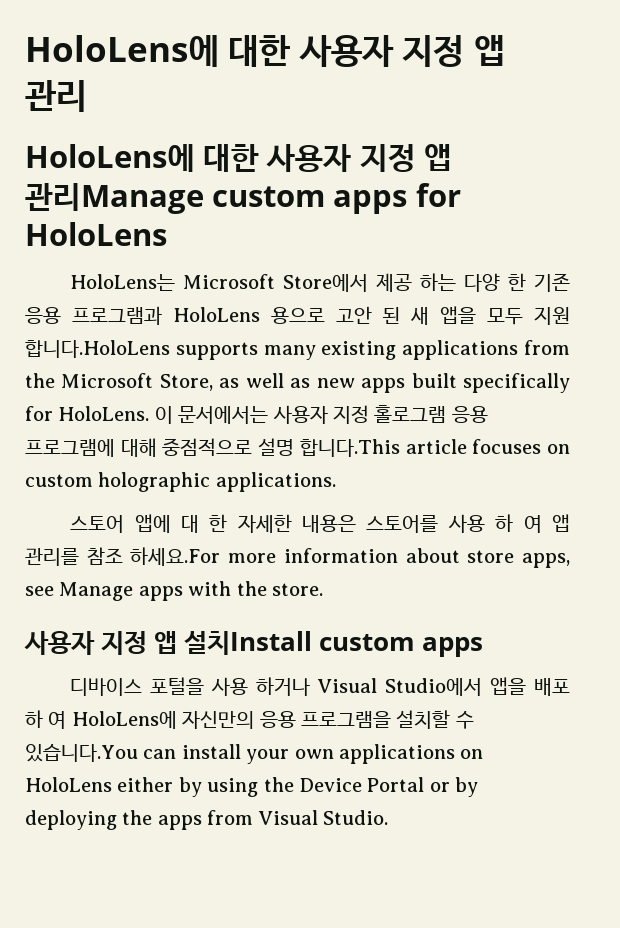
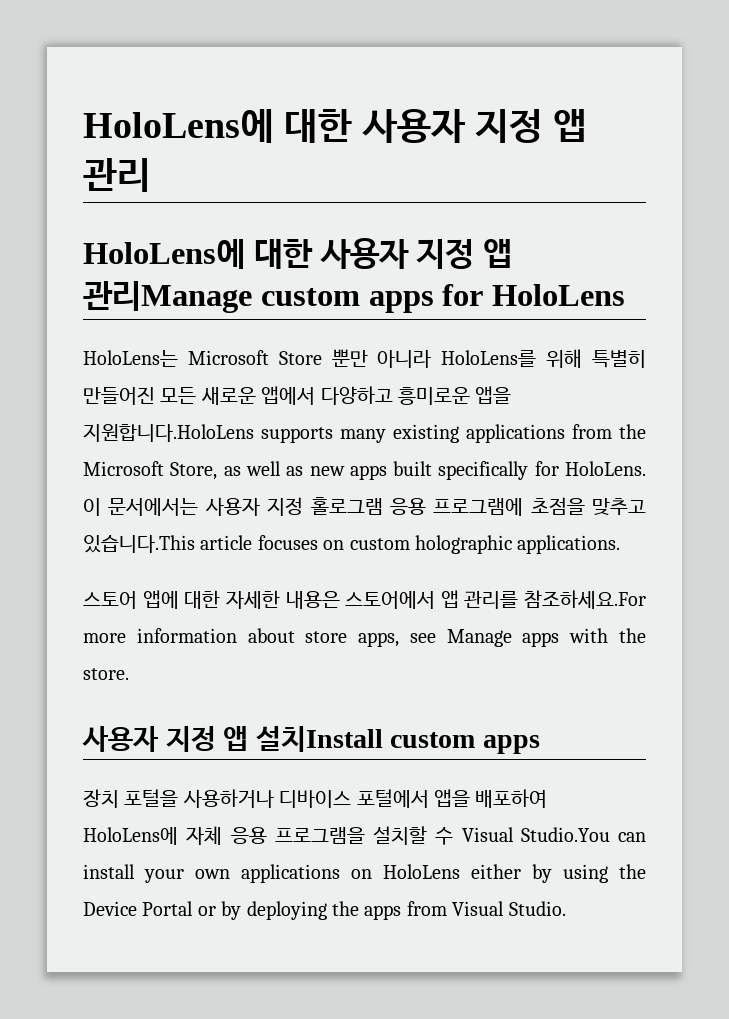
- HoloLens는 Microsoft Store에서 제공 하는 다양 한 기존 응용 프로그램과 HoloLens 용으로 고안 된 새 앱을 모두 지원 합니다.HoloLens supports many existing applications from the Microsoft Store, as well as new apps built specifically for HoloLens.
+ HoloLens는 Microsoft Store 뿐만 아니라 HoloLens를 위해 특별히 만들어진 모든 새로운 앱에서 다양하고 흥미로운 앱을 지원합니다.HoloLens supports many existing applications from the Microsoft Store, as well as new apps built specifically for HoloLens.
- 이 문서에서는 사용자 지정 홀로그램 응용 프로그램에 대해 중점적으로 설명 합니다.This article focuses on custom holographic applications.
+ 이 문서에서는 사용자 지정 홀로그램 응용 프로그램에 초점을 맞추고 있습니다.This article focuses on custom holographic applications.
- 스토어 앱에 대 한 자세한 내용은 스토어를 사용 하 여 앱 관리를 참조 하세요.For more information about store apps, see Manage apps with the store.
+ 스토어 앱에 대한 자세한 내용은 스토어에서 앱 관리를 참조하세요.For more information about store apps, see Manage apps with the store.
- 디바이스 포털을 사용 하거나 Visual Studio에서 앱을 배포 하 여 HoloLens에 자신만의 응용 프로그램을 설치할 수 있습니다.You can install your own applications on HoloLens either by using the Device Portal or by deploying the apps from Visual Studio.
+ 장치 포털을 사용하거나 디바이스 포털에서 앱을 배포하여 HoloLens에 자체 응용 프로그램을 설치할 수 Visual Studio.You can install your own applications on HoloLens either by using the Device Portal or by deploying the apps from Visual Studio.

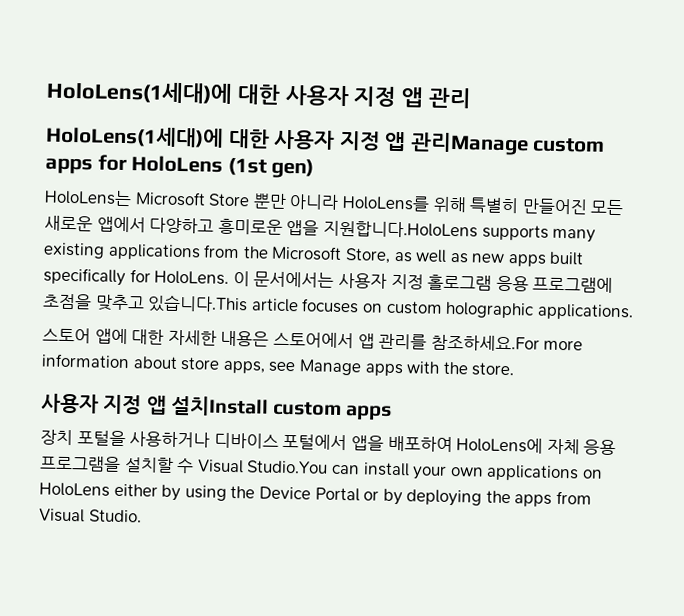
- HoloLens에 대한 사용자 지정 앱 관리
+ HoloLens(1세대)에 대한 사용자 지정 앱 관리
- HoloLens에 대한 사용자 지정 앱 관리Manage custom apps for HoloLens
+ HoloLens(1세대)에 대한 사용자 지정 앱 관리Manage custom apps for HoloLens (1st gen)

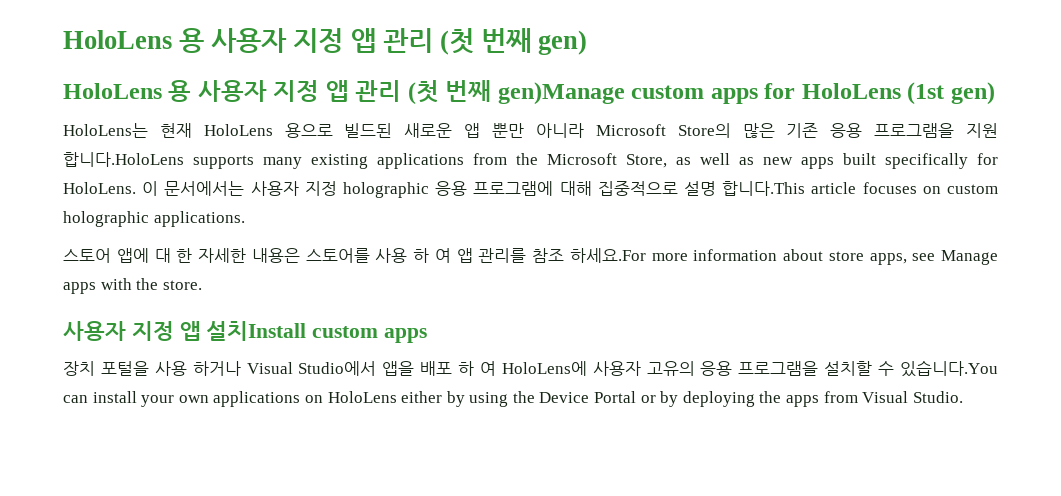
- HoloLens(1세대)에 대한 사용자 지정 앱 관리
- HoloLens(1세대)에 대한 사용자 지정 앱 관리Manage custom apps for HoloLens (1st gen)
+ HoloLens 용 사용자 지정 앱 관리 (첫 번째 gen)
+ HoloLens 용 사용자 지정 앱 관리 (첫 번째 gen)Manage custom apps for HoloLens (1st gen)
- HoloLens는 Microsoft Store 뿐만 아니라 HoloLens를 위해 특별히 만들어진 모든 새로운 앱에서 다양하고 흥미로운 앱을 지원합니다.HoloLens supports many existing applications from the Microsoft Store, as well as new apps built specifically for HoloLens.
+ HoloLens는 현재 HoloLens 용으로 빌드된 새로운 앱 뿐만 아니라 Microsoft Store의 많은 기존 응용 프로그램을 지원 합니다.HoloLens supports many existing applications from the Microsoft Store, as well as new apps built specifically for HoloLens.
- 이 문서에서는 사용자 지정 홀로그램 응용 프로그램에 초점을 맞추고 있습니다.This article focuses on custom holographic applications.
+ 이 문서에서는 사용자 지정 holographic 응용 프로그램에 대해 집중적으로 설명 합니다.This article focuses on custom holographic applications.
- 스토어 앱에 대한 자세한 내용은 스토어에서 앱 관리를 참조하세요.For more information about store apps, see Manage apps with the store.
+ 스토어 앱에 대 한 자세한 내용은 스토어를 사용 하 여 앱 관리를 참조 하세요.For more information about store apps, see Manage apps with the store.
- 장치 포털을 사용하거나 디바이스 포털에서 앱을 배포하여 HoloLens에 자체 응용 프로그램을 설치할 수 Visual Studio.You can install your own applications on HoloLens either by using the Device Portal or by deploying the apps from Visual Studio.
+ 장치 포털을 사용 하거나 Visual Studio에서 앱을 배포 하 여 HoloLens에 사용자 고유의 응용 프로그램을 설치할 수 있습니다.You can install your own applications on HoloLens either by using the Device Portal or by deploying the apps from Visual Studio.

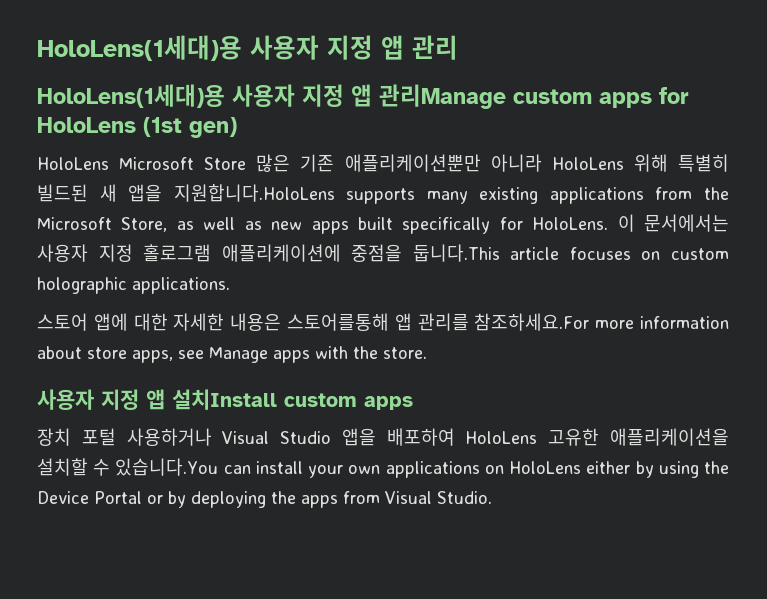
- HoloLens 용 사용자 지정 앱 관리 (첫 번째 gen)
- HoloLens 용 사용자 지정 앱 관리 (첫 번째 gen)Manage custom apps for HoloLens (1st gen)
+ HoloLens(1세대)용 사용자 지정 앱 관리
+ HoloLens(1세대)용 사용자 지정 앱 관리Manage custom apps for HoloLens (1st gen)
- HoloLens는 현재 HoloLens 용으로 빌드된 새로운 앱 뿐만 아니라 Microsoft Store의 많은 기존 응용 프로그램을 지원 합니다.HoloLens supports many existing applications from the Microsoft Store, as well as new apps built specifically for HoloLens.
+ HoloLens Microsoft Store 많은 기존 애플리케이션뿐만 아니라 HoloLens 위해 특별히 빌드된 새 앱을 지원합니다.HoloLens supports many existing applications from the Microsoft Store, as well as new apps built specifically for HoloLens.
- 이 문서에서는 사용자 지정 holographic 응용 프로그램에 대해 집중적으로 설명 합니다.This article focuses on custom holographic applications.
+ 이 문서에서는 사용자 지정 홀로그램 애플리케이션에 중점을 둡니다.This article focuses on custom holographic applications.
- 스토어 앱에 대 한 자세한 내용은 스토어를 사용 하 여 앱 관리를 참조 하세요.For more information about store apps, see Manage apps with the store.
+ 스토어 앱에 대한 자세한 내용은 스토어를통해 앱 관리를 참조하세요.For more information about store apps, see Manage apps with the store.
- 장치 포털을 사용 하거나 Visual Studio에서 앱을 배포 하 여 HoloLens에 사용자 고유의 응용 프로그램을 설치할 수 있습니다.You can install your own applications on HoloLens either by using the Device Portal or by deploying the apps from Visual Studio.
+ 장치 포털 사용하거나 Visual Studio 앱을 배포하여 HoloLens 고유한 애플리케이션을 설치할 수 있습니다.You can install your own applications on HoloLens either by using the Device Portal or by deploying the apps from Visual Studio.

